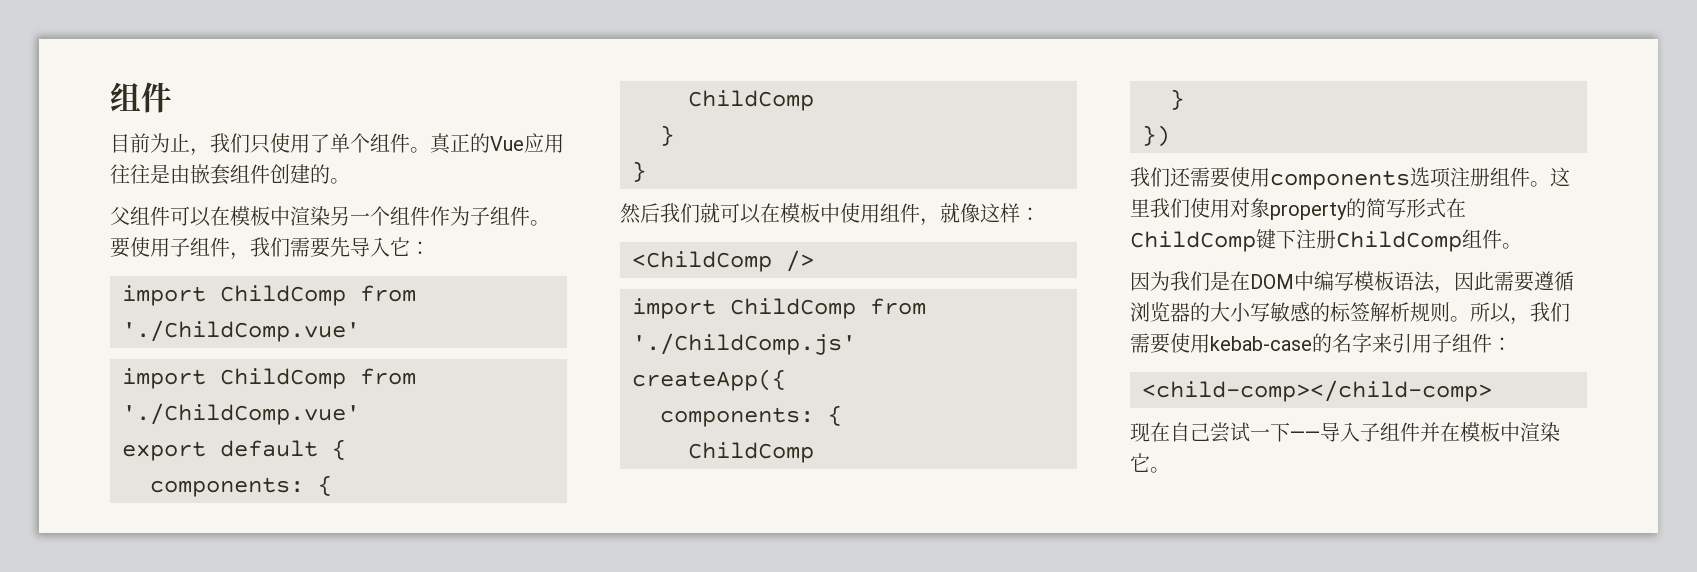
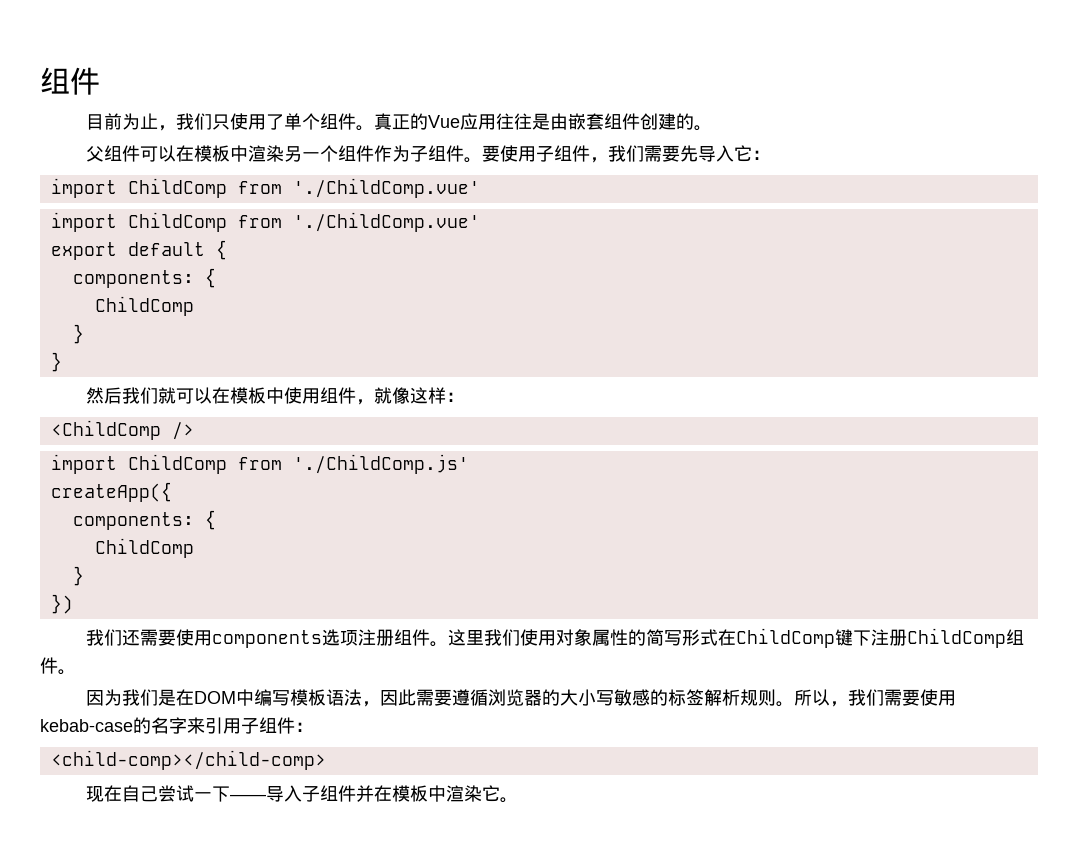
- 这里我们使用对象property的简写形式在ChildComp键下注册ChildComp组件。
+ 这里我们使用对象属性的简写形式在ChildComp键下注册ChildComp组件。

